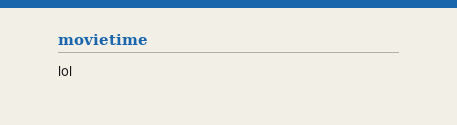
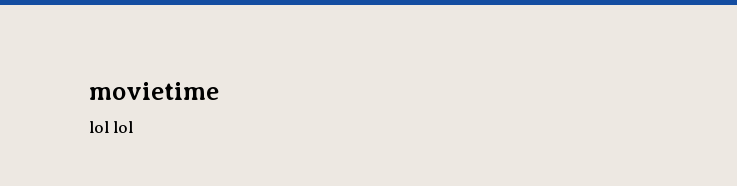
- lol
+ lol lol

